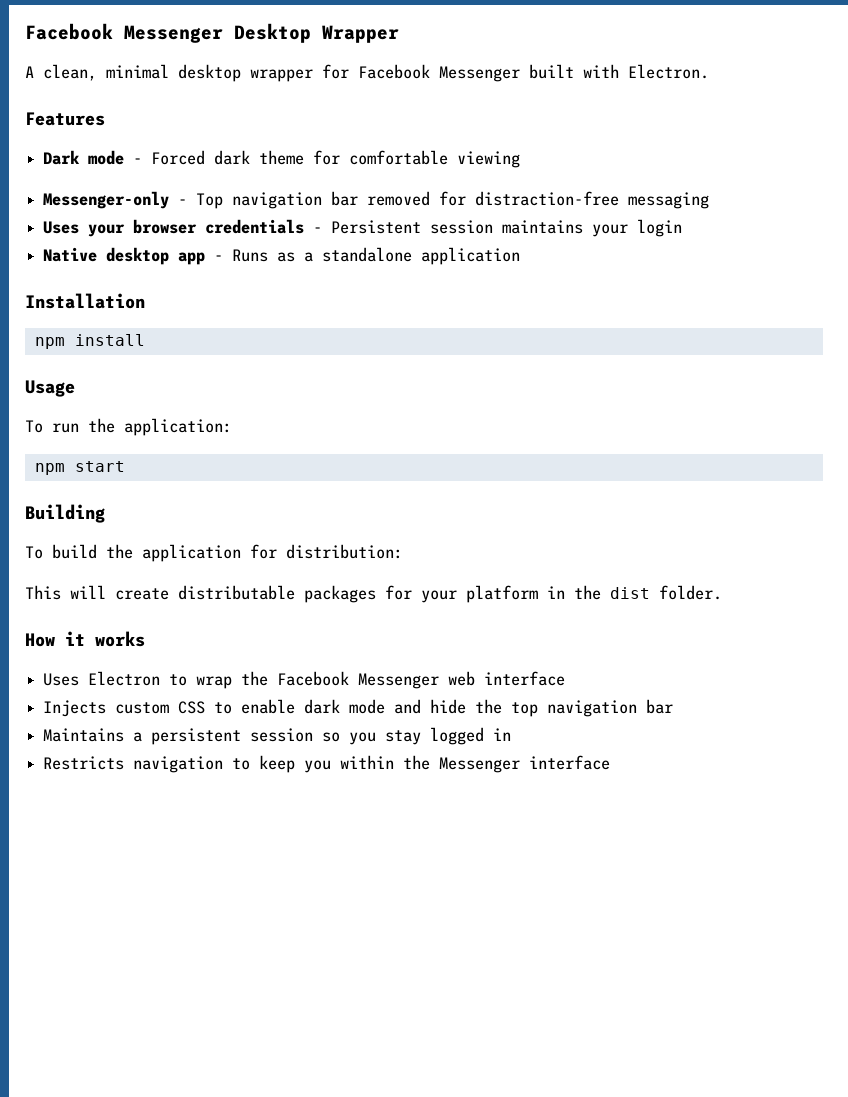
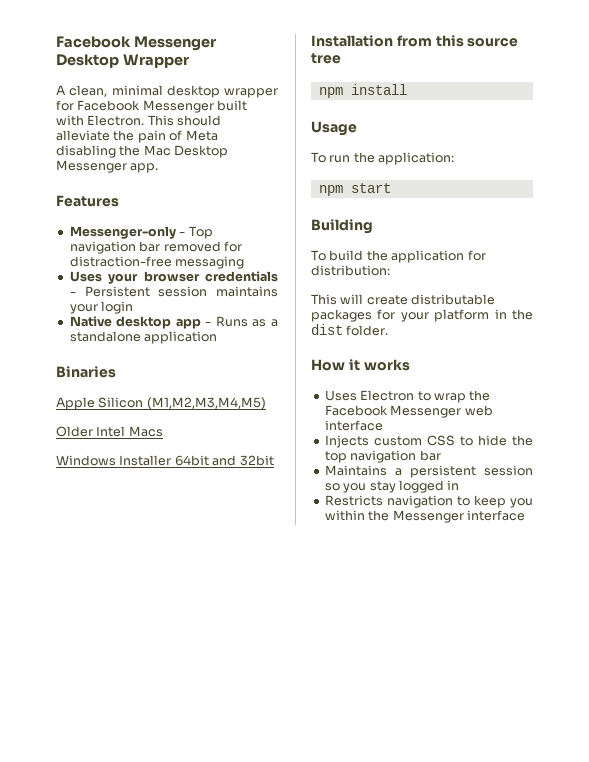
- A clean, minimal desktop wrapper for Facebook Messenger built with Electron.
+ A clean, minimal desktop wrapper for Facebook Messenger built with Electron. This should alleviate the pain of Meta disabling the Mac Desktop Messenger app.
  Features
- Dark mode - Forced dark theme for comfortable viewing
- Installation
+ Binaries
+ Apple Silicon (M1,M2,M3,M4,M5)
+ Older Intel Macs
+ Windows Installer 64bit and 32bit
+ Installation from this source tree
- Injects custom CSS to enable dark mode and hide the top navigation bar
+ Injects custom CSS to hide the top navigation bar

